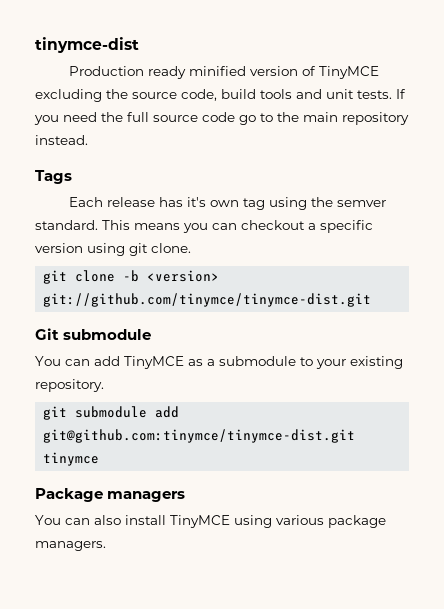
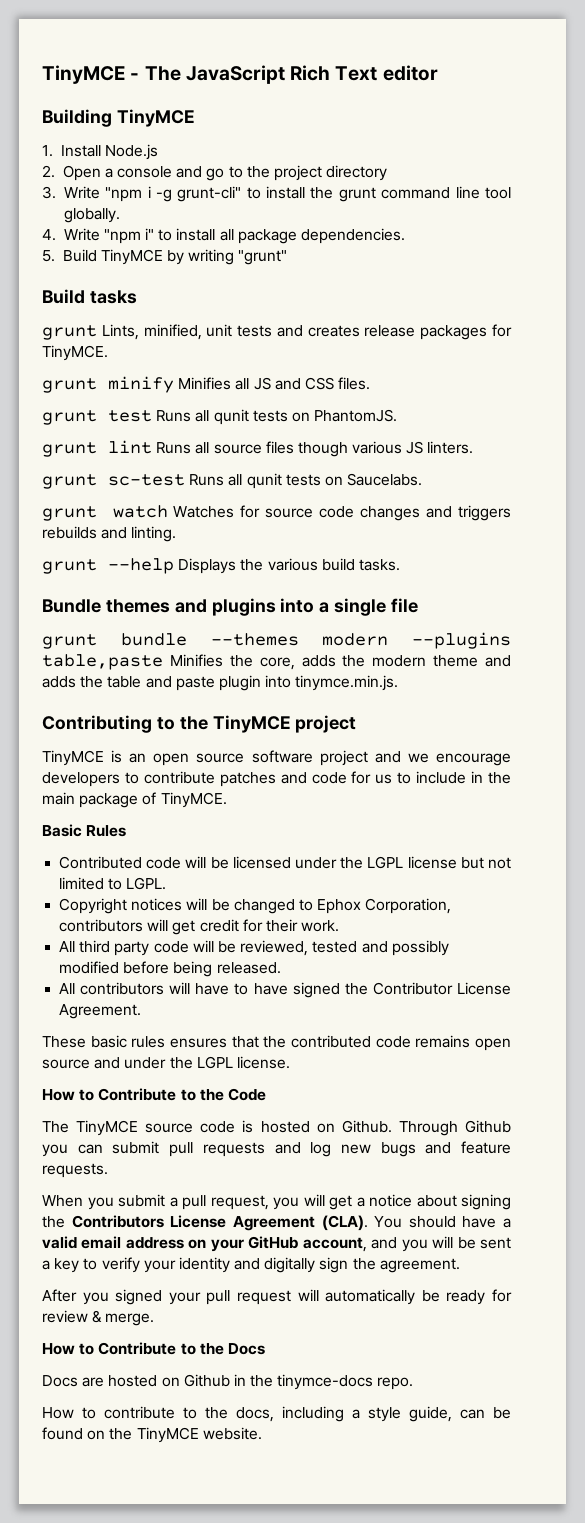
- tinymce-dist
- Production ready minified version of TinyMCE excluding the source code, build tools and unit tests. If you need the full source code go to the main repository instead.
- Tags
- Each release has it's own tag using the semver standard. This means you can checkout a specific version using git clone.
- git clone -b <version> git://github.com/tinymce/tinymce-dist.git
- Git submodule
- You can add TinyMCE as a submodule to your existing repository.
- git submodule add git@github.com:tinymce/tinymce-dist.git tinymce
- Package managers
- You can also install TinyMCE using various package managers.
+ TinyMCE - The JavaScript Rich Text editor
+ Building TinyMCE
+ 1. Install Node.js
+ 2. Open a console and go to the project directory
+ 3. Write "npm i -g grunt-cli" to install the grunt command line tool globally.
+ 4. Write "npm i" to install all package dependencies.
+ 5. Build TinyMCE by writing "grunt"
+ Build tasks
+ grunt Lints, minified, unit tests and creates release packages for TinyMCE.
+ grunt minify Minifies all JS and CSS files.
+ grunt test Runs all qunit tests on PhantomJS.
+ grunt lint Runs all source files though various JS linters.
+ grunt sc-test Runs all qunit tests on Saucelabs.
+ grunt watch Watches for source code changes and triggers rebuilds and linting.
+ grunt --help Displays the various build tasks.
+ Bundle themes and plugins into a single file
+ grunt bundle --themes modern --plugins table,paste Minifies the core, adds the modern theme and adds the table and paste plugin into tinymce.min.js.
+ Contributing to the TinyMCE project
+ TinyMCE is an open source software project and we encourage developers to contribute patches and code for us to include in the main package of TinyMCE.
+ Basic Rules
+ Contributed code will be licensed under the LGPL license but not limited to LGPL.
+ Copyright notices will be changed to Ephox Corporation, contributors will get credit for their work.
+ All third party code will be reviewed, tested and possibly modified before being released.
+ All contributors will have to have signed the Contributor License Agreement.
+ These basic rules ensures that the contributed code remains open source and under the LGPL license.
+ How to Contribute to the Code
+ The TinyMCE source code is hosted on Github. Through Github you can submit pull requests and log new bugs and feature requests.
+ When you submit a pull request, you will get a notice about signing the Contributors License Agreement (CLA). You should have a valid email address on your GitHub account, and you will be sent a key to verify your identity and digitally sign the agreement.
+ After you signed your pull request will automatically be ready for review & merge.
+ How to Contribute to the Docs
+ Docs are hosted on Github in the tinymce-docs repo.
+ How to contribute to the docs, including a style guide, can be found on the TinyMCE website.

